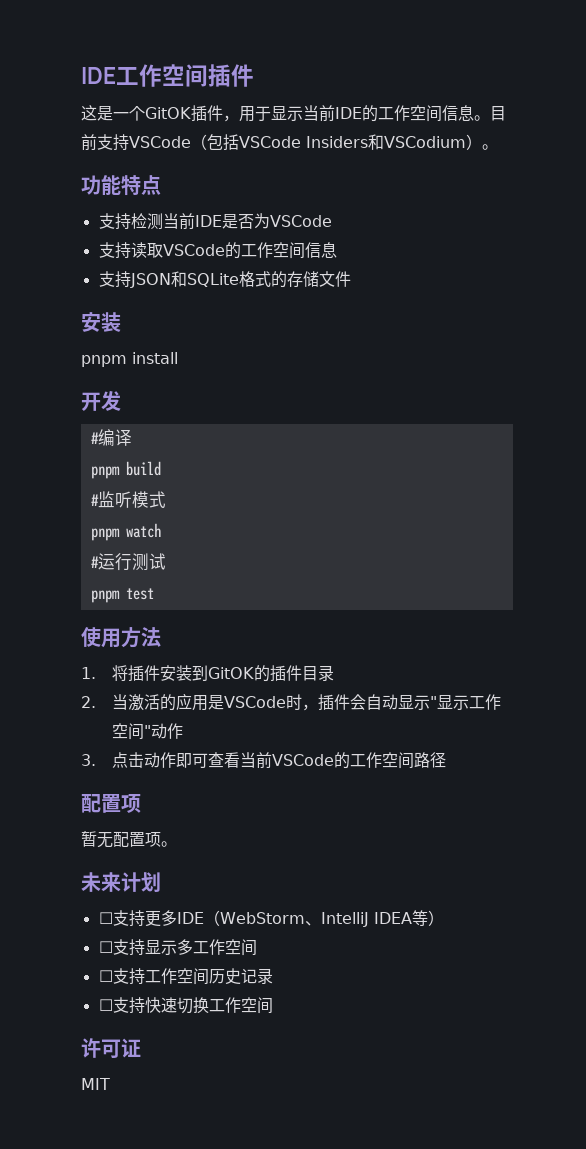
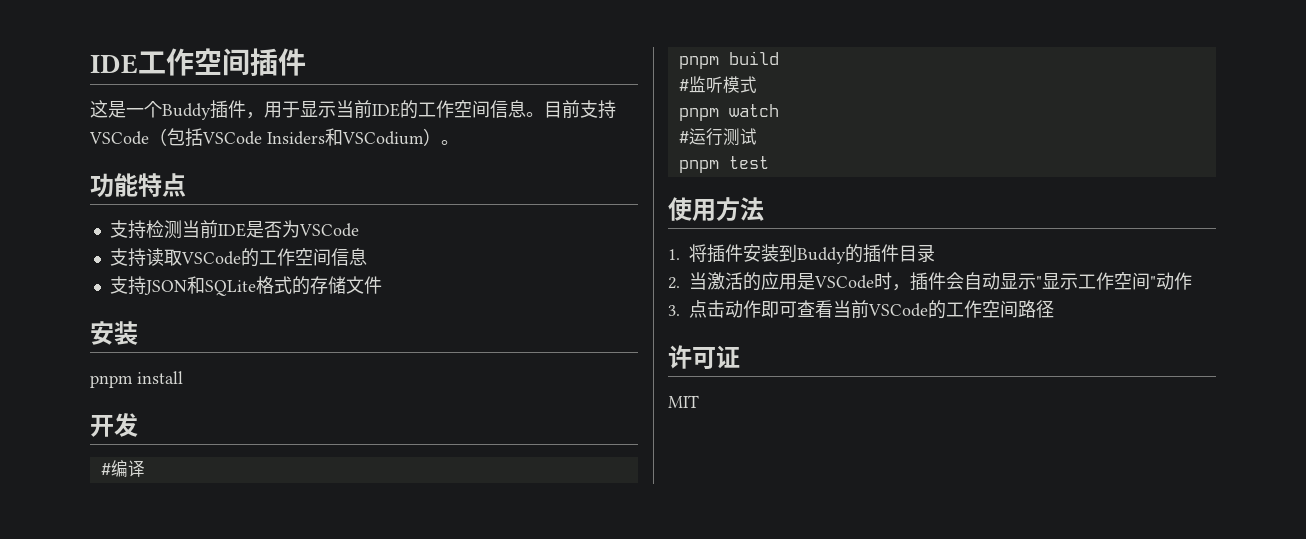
- 这是一个GitOK插件，用于显示当前IDE的工作空间信息。
+ 这是一个Buddy插件，用于显示当前IDE的工作空间信息。
- 1.将插件安装到GitOK的插件目录
+ 1.将插件安装到Buddy的插件目录
  3.点击动作即可查看当前VSCode的工作空间路径
- 配置项
- 暂无配置项。
- 未来计划
- ☐支持更多IDE（WebStorm、IntelliJ IDEA等）
- ☐支持显示多工作空间
- ☐支持工作空间历史记录
- ☐支持快速切换工作空间

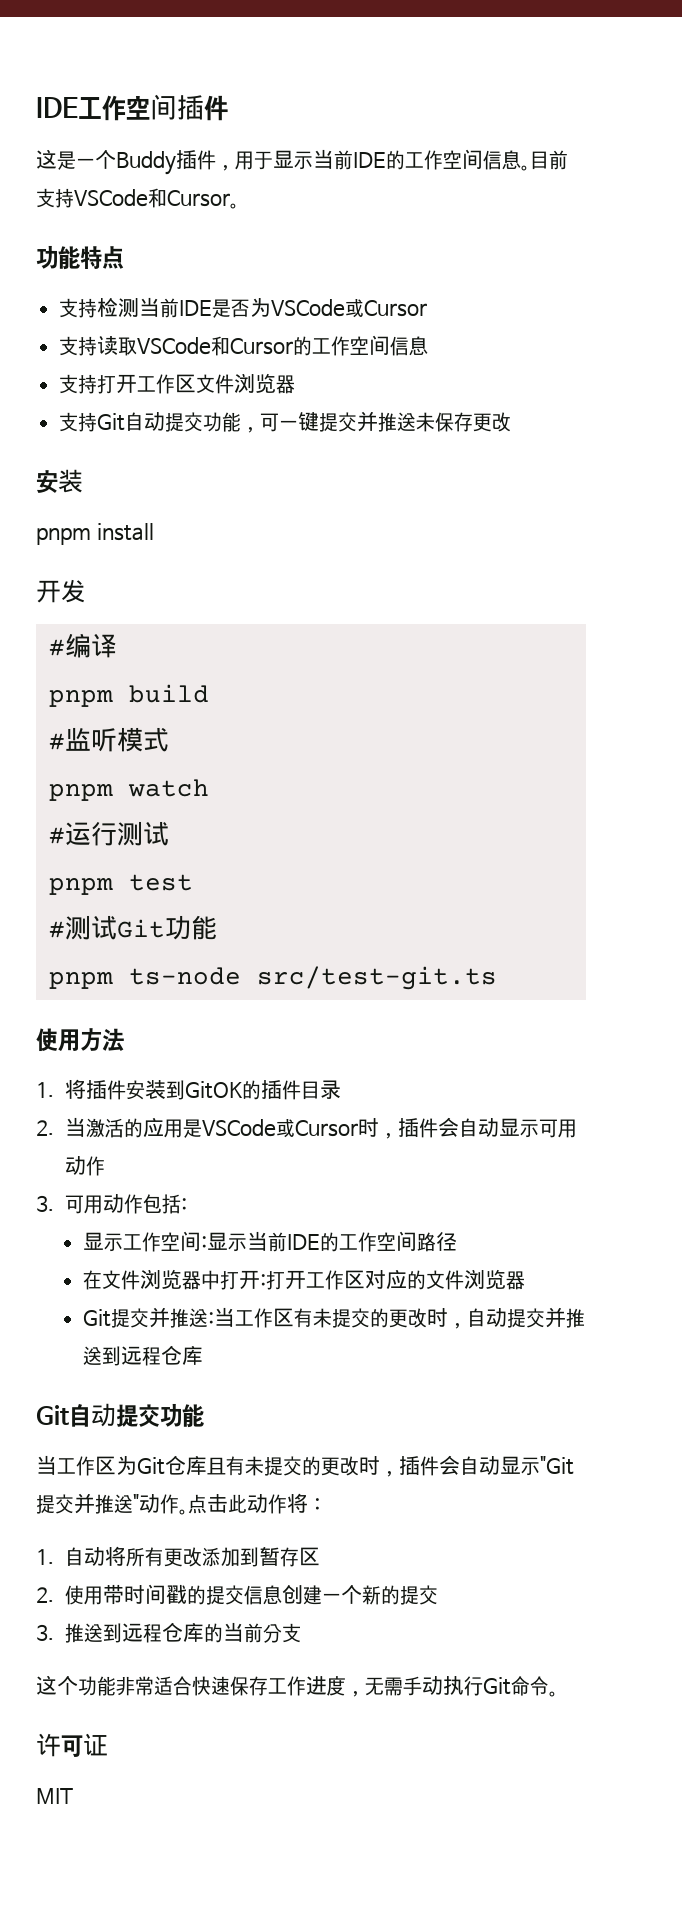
- 目前支持VSCode（包括VSCode Insiders和VSCodium）。
+ 目前支持VSCode和Cursor。
- 支持检测当前IDE是否为VSCode
+ 支持检测当前IDE是否为VSCode或Cursor
- 支持读取VSCode的工作空间信息
+ 支持读取VSCode和Cursor的工作空间信息
- 支持JSON和SQLite格式的存储文件
+ 支持打开工作区文件浏览器
+ 支持Git自动提交功能，可一键提交并推送未保存更改
+ #测试Git功能
+ pnpm ts-node src/test-git.ts
- 1.将插件安装到Buddy的插件目录
+ 1.将插件安装到GitOK的插件目录
- 2.当激活的应用是VSCode时，插件会自动显示"显示工作空间"动作
- 3.点击动作即可查看当前VSCode的工作空间路径
+ 2.当激活的应用是VSCode或Cursor时，插件会自动显示可用动作
+ 3.可用动作包括:
+ 显示工作空间:显示当前IDE的工作空间路径
+ 在文件浏览器中打开:打开工作区对应的文件浏览器
+ Git提交并推送:当工作区有未提交的更改时，自动提交并推送到远程仓库
+ Git自动提交功能
+ 当工作区为Git仓库且有未提交的更改时，插件会自动显示"Git提交并推送"动作。点击此动作将：
+ 1.自动将所有更改添加到暂存区
+ 2.使用带时间戳的提交信息创建一个新的提交
+ 3.推送到远程仓库的当前分支
+ 这个功能非常适合快速保存工作进度，无需手动执行Git命令。

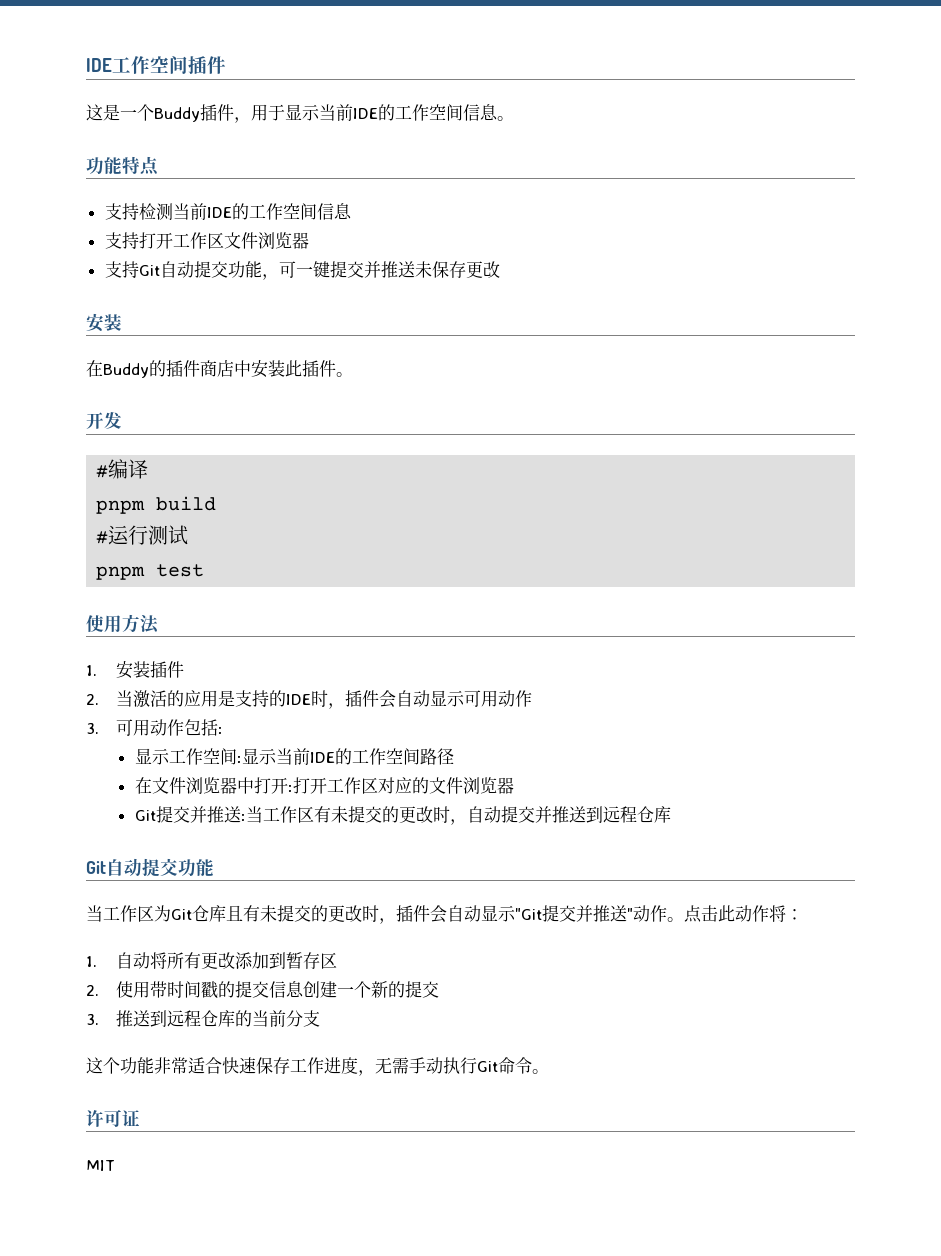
- 目前支持VSCode和Cursor。
- 支持检测当前IDE是否为VSCode或Cursor
- 支持读取VSCode和Cursor的工作空间信息
+ 支持检测当前IDE的工作空间信息
- pnpm install
+ 在Buddy的插件商店中安装此插件。
- #监听模式
- pnpm watch
- #测试Git功能
- pnpm ts-node src/test-git.ts
- 1.将插件安装到GitOK的插件目录
+ 1.安装插件
- 2.当激活的应用是VSCode或Cursor时，插件会自动显示可用动作
+ 2.当激活的应用是支持的IDE时，插件会自动显示可用动作

